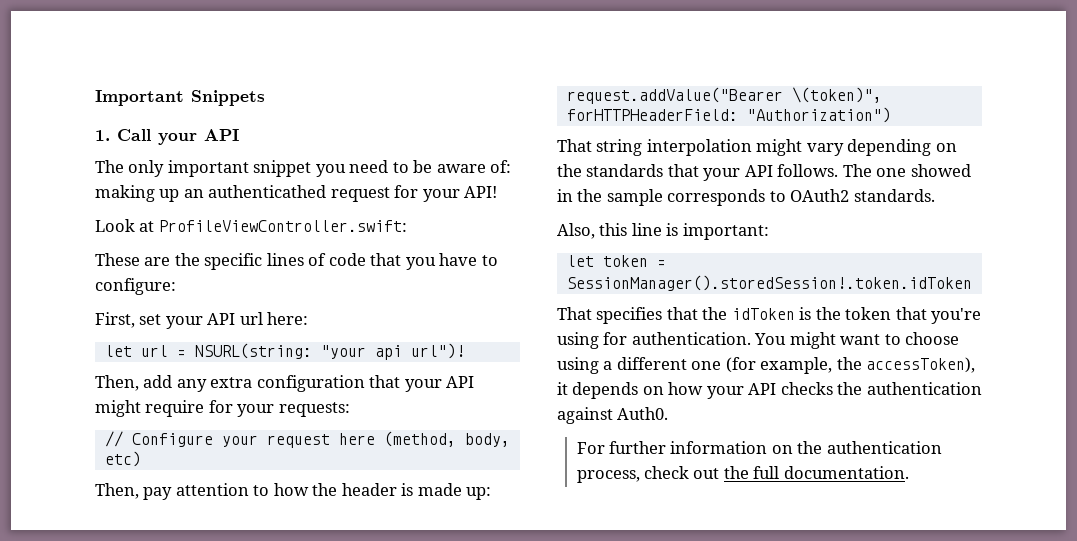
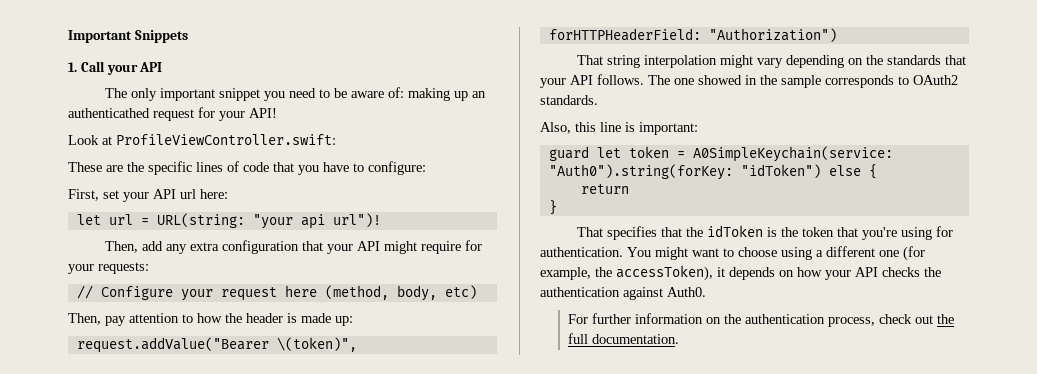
- let url = NSURL(string: "your api url")!
+ let url = URL(string: "your api url")!
- let token = SessionManager().storedSession!.token.idToken
+ guard let token = A0SimpleKeychain(service: "Auth0").string(forKey: "idToken") else {
+ return
+ }

